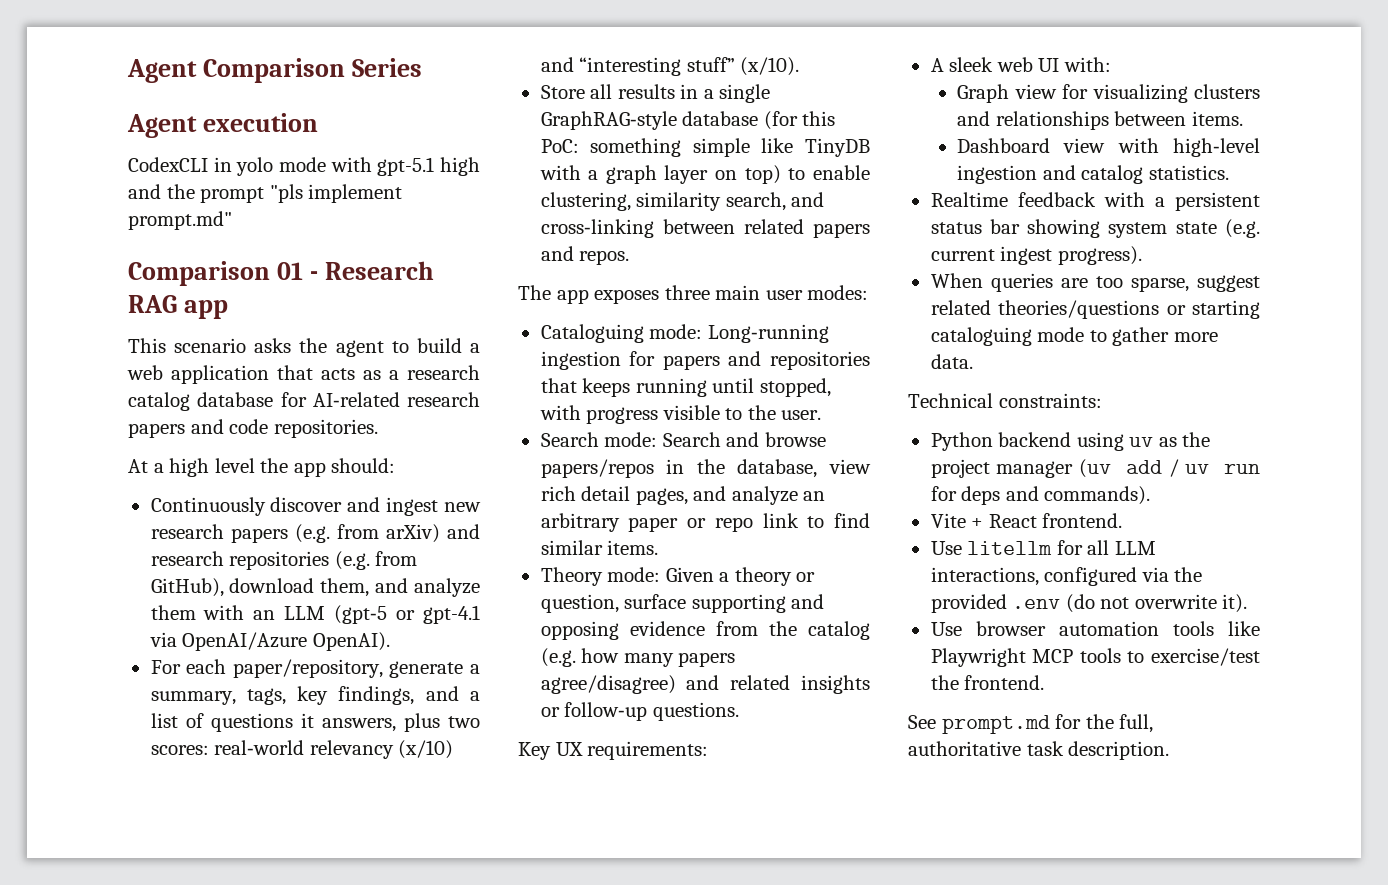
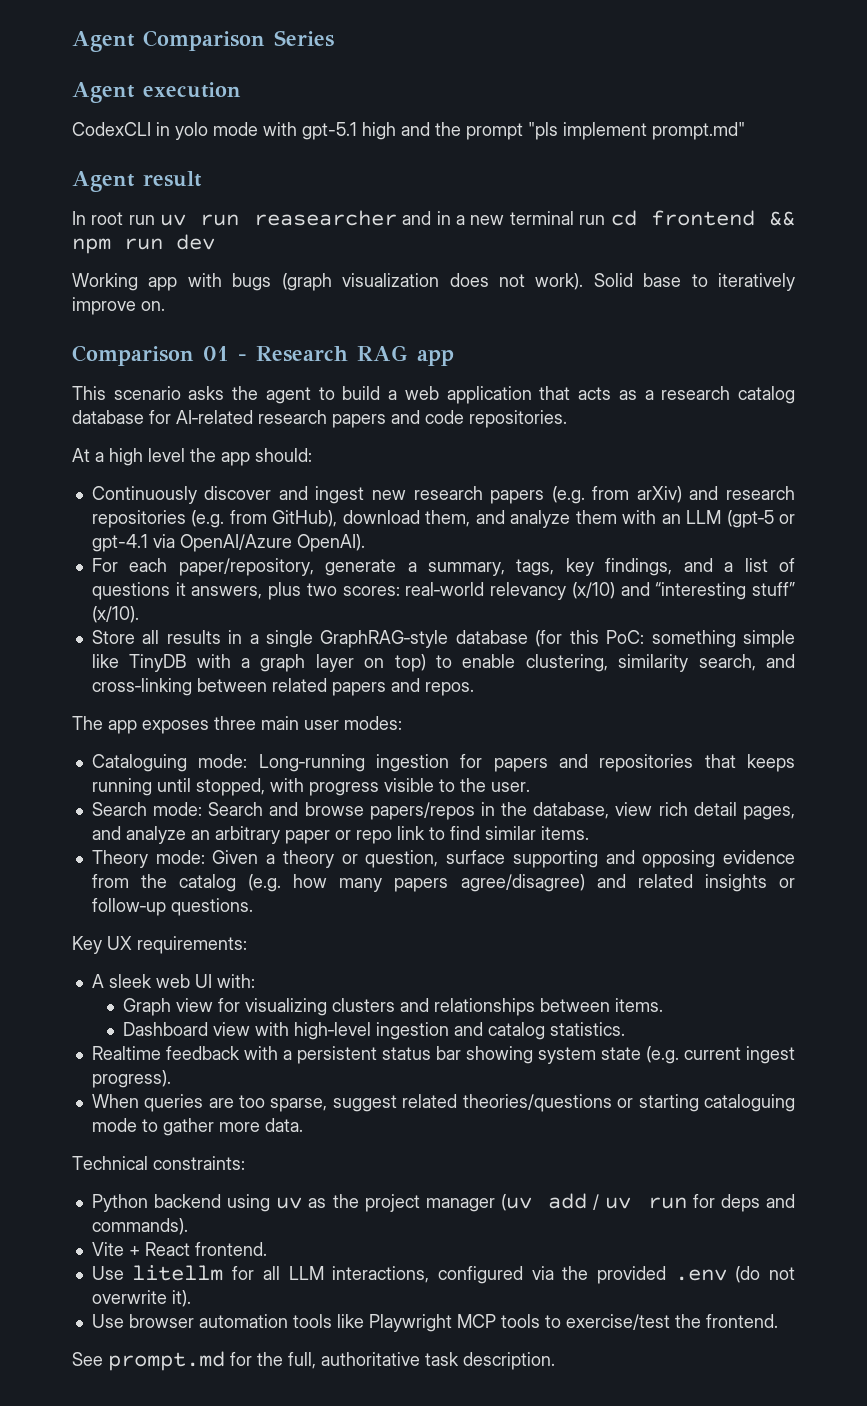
+ Agent result
+ In root run uv run reasearcher and in a new terminal run cd frontend && npm run dev
+ Working app with bugs (graph visualization does not work). Solid base to iteratively improve on.

